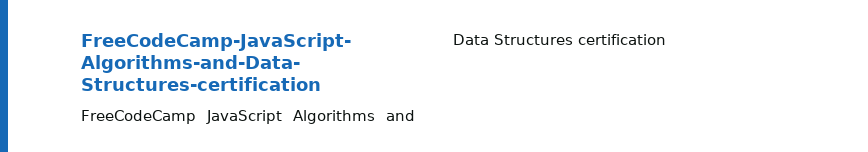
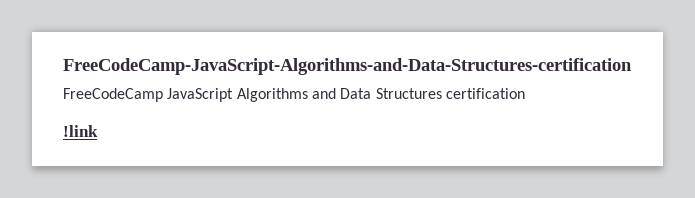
+ !link

